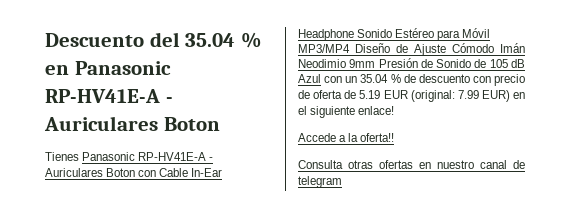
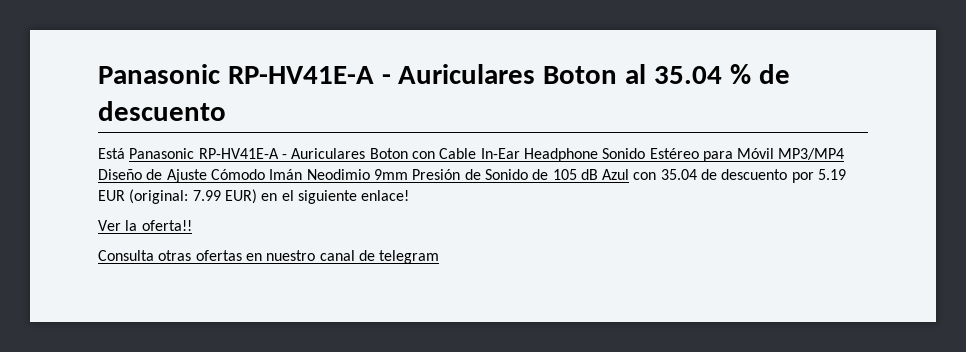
- Descuento del 35.04 % en Panasonic RP-HV41E-A - Auriculares Boton
- Tienes Panasonic RP-HV41E-A - Auriculares Boton con Cable In-Ear Headphone Sonido Estéreo para Móvil MP3/MP4 Diseño de Ajuste Cómodo Imán Neodimio 9mm Presión de Sonido de 105 dB Azul con un 35.04 % de descuento con precio de oferta de 5.19 EUR (original: 7.99 EUR) en el siguiente enlace!
+ Panasonic RP-HV41E-A - Auriculares Boton al 35.04 % de descuento
+ Está Panasonic RP-HV41E-A - Auriculares Boton con Cable In-Ear Headphone Sonido Estéreo para Móvil MP3/MP4 Diseño de Ajuste Cómodo Imán Neodimio 9mm Presión de Sonido de 105 dB Azul con 35.04 de descuento por 5.19 EUR (original: 7.99 EUR) en el siguiente enlace!
- Accede a la oferta!!
+ Ver la oferta!!

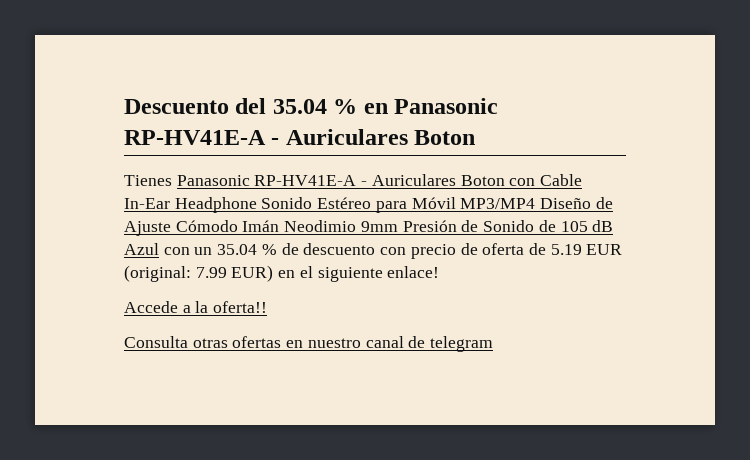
- Panasonic RP-HV41E-A - Auriculares Boton al 35.04 % de descuento
- Está Panasonic RP-HV41E-A - Auriculares Boton con Cable In-Ear Headphone Sonido Estéreo para Móvil MP3/MP4 Diseño de Ajuste Cómodo Imán Neodimio 9mm Presión de Sonido de 105 dB Azul con 35.04 de descuento por 5.19 EUR (original: 7.99 EUR) en el siguiente enlace!
+ Descuento del 35.04 % en Panasonic RP-HV41E-A - Auriculares Boton
+ Tienes Panasonic RP-HV41E-A - Auriculares Boton con Cable In-Ear Headphone Sonido Estéreo para Móvil MP3/MP4 Diseño de Ajuste Cómodo Imán Neodimio 9mm Presión de Sonido de 105 dB Azul con un 35.04 % de descuento con precio de oferta de 5.19 EUR (original: 7.99 EUR) en el siguiente enlace!
- Ver la oferta!!
+ Accede a la oferta!!

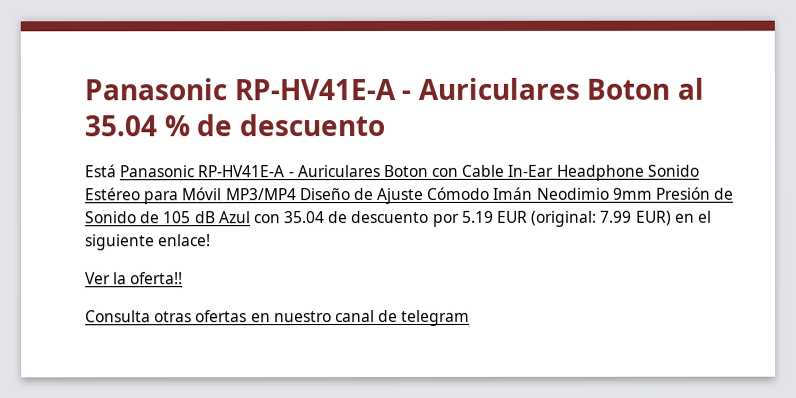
- Descuento del 35.04 % en Panasonic RP-HV41E-A - Auriculares Boton
- Tienes Panasonic RP-HV41E-A - Auriculares Boton con Cable In-Ear Headphone Sonido Estéreo para Móvil MP3/MP4 Diseño de Ajuste Cómodo Imán Neodimio 9mm Presión de Sonido de 105 dB Azul con un 35.04 % de descuento con precio de oferta de 5.19 EUR (original: 7.99 EUR) en el siguiente enlace!
+ Panasonic RP-HV41E-A - Auriculares Boton al 35.04 % de descuento
+ Está Panasonic RP-HV41E-A - Auriculares Boton con Cable In-Ear Headphone Sonido Estéreo para Móvil MP3/MP4 Diseño de Ajuste Cómodo Imán Neodimio 9mm Presión de Sonido de 105 dB Azul con 35.04 de descuento por 5.19 EUR (original: 7.99 EUR) en el siguiente enlace!
- Accede a la oferta!!
+ Ver la oferta!!

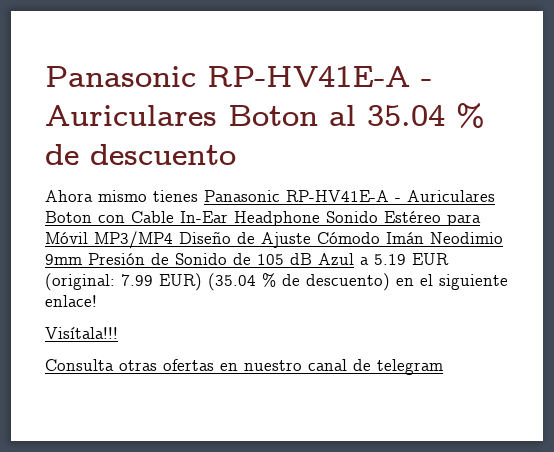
- Está Panasonic RP-HV41E-A - Auriculares Boton con Cable In-Ear Headphone Sonido Estéreo para Móvil MP3/MP4 Diseño de Ajuste Cómodo Imán Neodimio 9mm Presión de Sonido de 105 dB Azul con 35.04 de descuento por 5.19 EUR (original: 7.99 EUR) en el siguiente enlace!
+ Ahora mismo tienes Panasonic RP-HV41E-A - Auriculares Boton con Cable In-Ear Headphone Sonido Estéreo para Móvil MP3/MP4 Diseño de Ajuste Cómodo Imán Neodimio 9mm Presión de Sonido de 105 dB Azul a 5.19 EUR (original: 7.99 EUR) (35.04 % de descuento) en el siguiente enlace!
- Ver la oferta!!
+ Visítala!!!

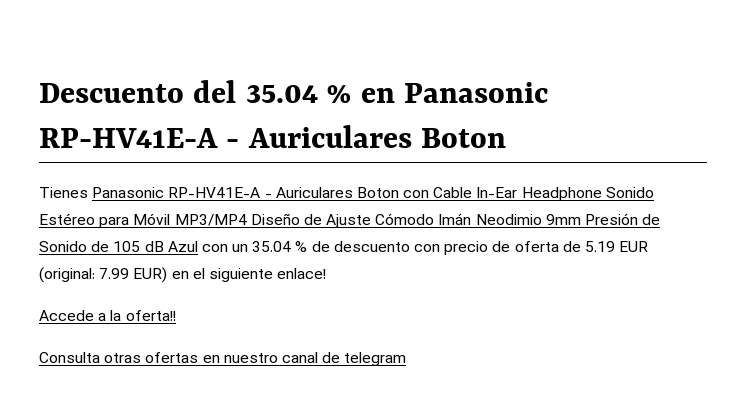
- Panasonic RP-HV41E-A - Auriculares Boton al 35.04 % de descuento
- Ahora mismo tienes Panasonic RP-HV41E-A - Auriculares Boton con Cable In-Ear Headphone Sonido Estéreo para Móvil MP3/MP4 Diseño de Ajuste Cómodo Imán Neodimio 9mm Presión de Sonido de 105 dB Azul a 5.19 EUR (original: 7.99 EUR) (35.04 % de descuento) en el siguiente enlace!
+ Descuento del 35.04 % en Panasonic RP-HV41E-A - Auriculares Boton
+ Tienes Panasonic RP-HV41E-A - Auriculares Boton con Cable In-Ear Headphone Sonido Estéreo para Móvil MP3/MP4 Diseño de Ajuste Cómodo Imán Neodimio 9mm Presión de Sonido de 105 dB Azul con un 35.04 % de descuento con precio de oferta de 5.19 EUR (original: 7.99 EUR) en el siguiente enlace!
- Visítala!!!
+ Accede a la oferta!!

